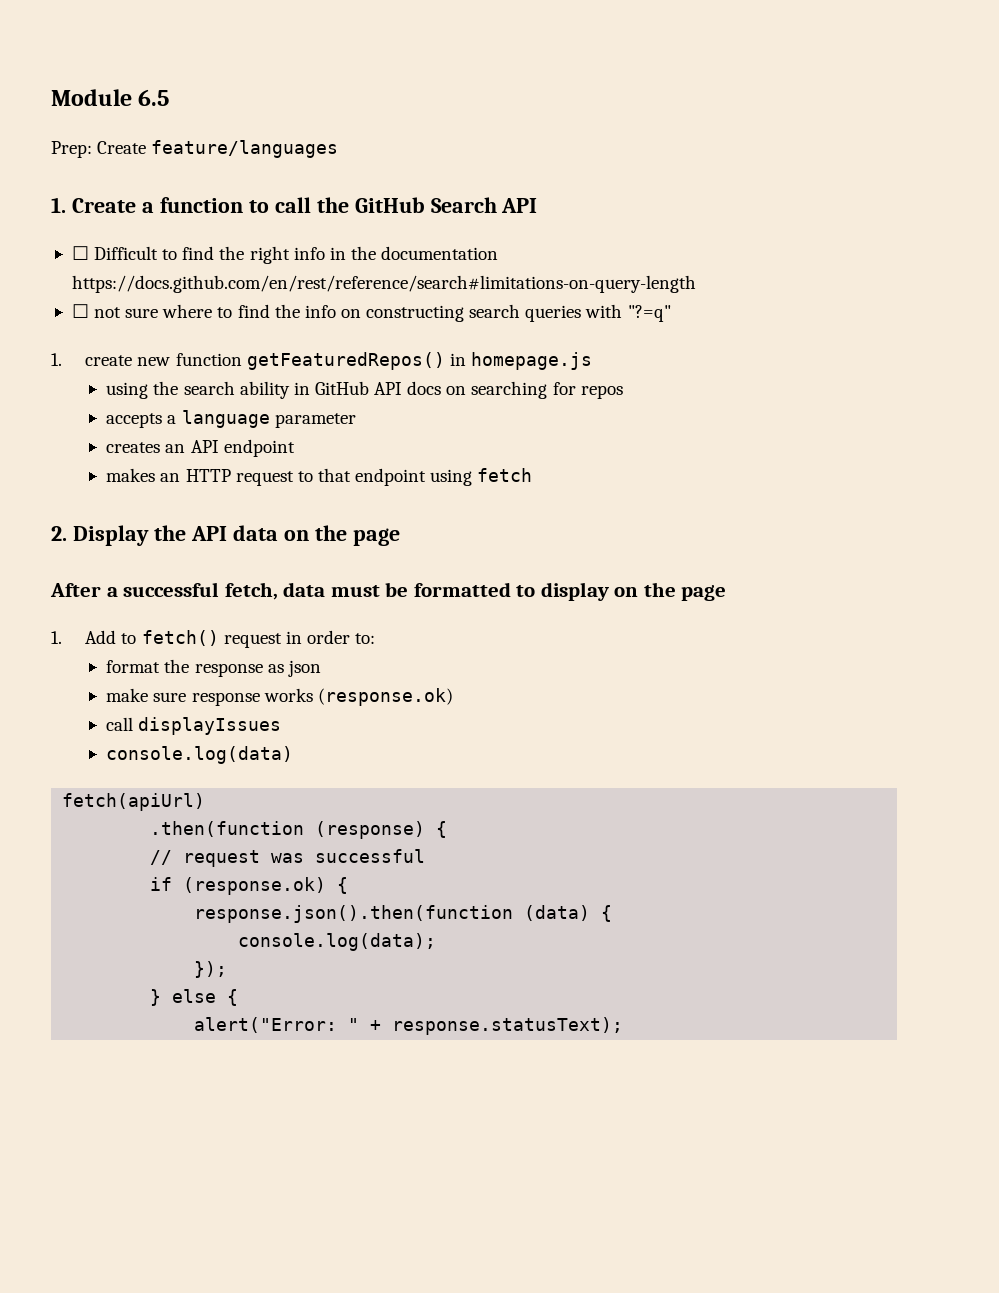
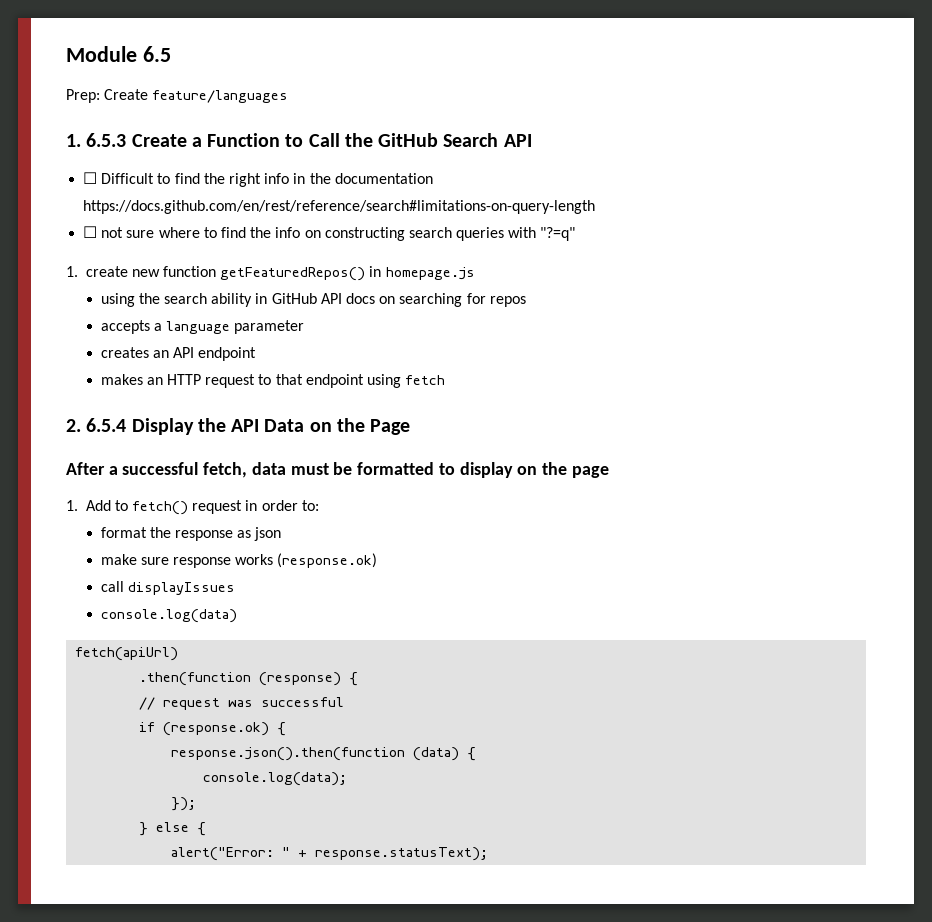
- 1. Create a function to call the GitHub Search API
+ 1. 6.5.3 Create a Function to Call the GitHub Search API
- 2. Display the API data on the page
+ 2. 6.5.4 Display the API Data on the Page

